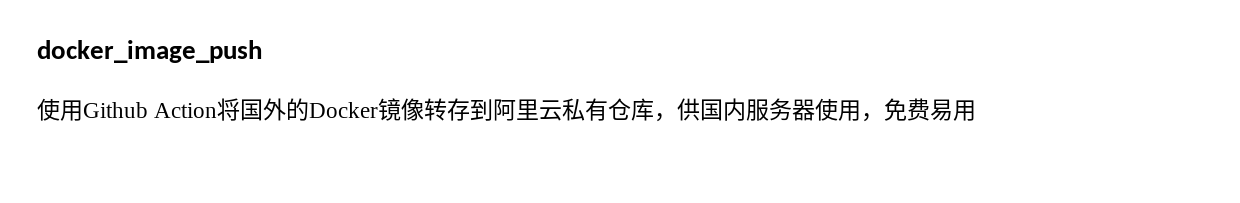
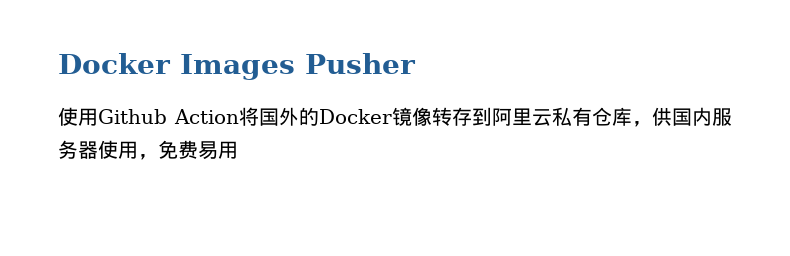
- docker_image_push
+ Docker Images Pusher

